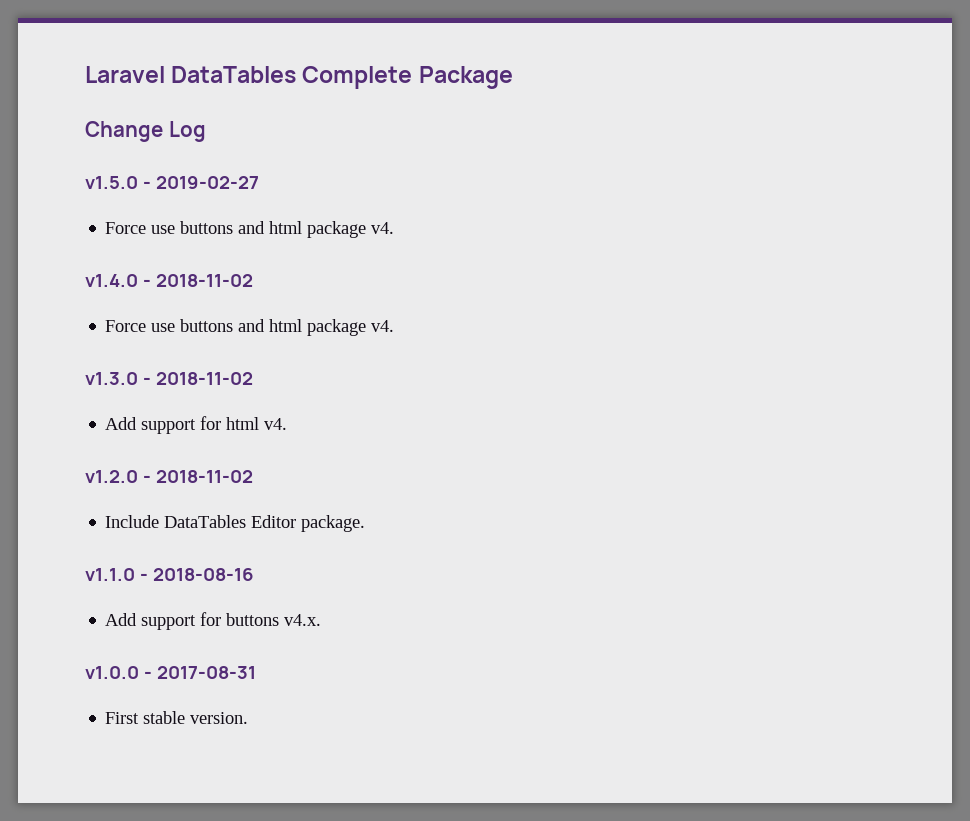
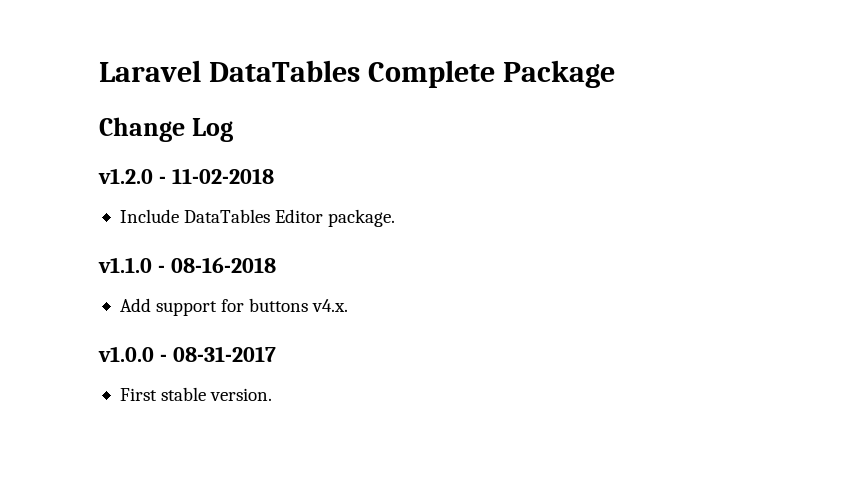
- v1.5.0 - 2019-02-27
- Force use buttons and html package v4.
- v1.4.0 - 2018-11-02
- Force use buttons and html package v4.
- v1.3.0 - 2018-11-02
- Add support for html v4.
- v1.2.0 - 2018-11-02
+ v1.2.0 - 11-02-2018
- v1.1.0 - 2018-08-16
+ v1.1.0 - 08-16-2018
- v1.0.0 - 2017-08-31
+ v1.0.0 - 08-31-2017

